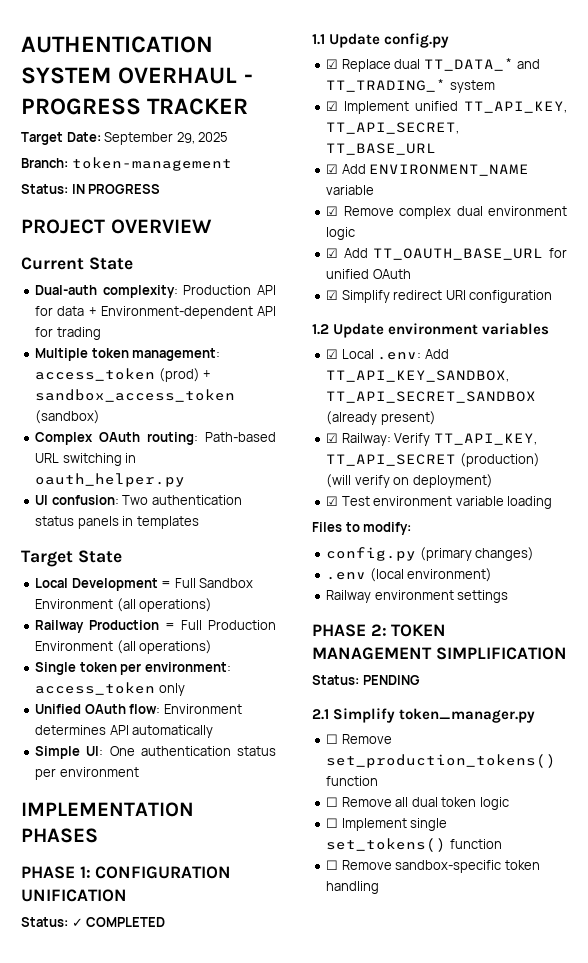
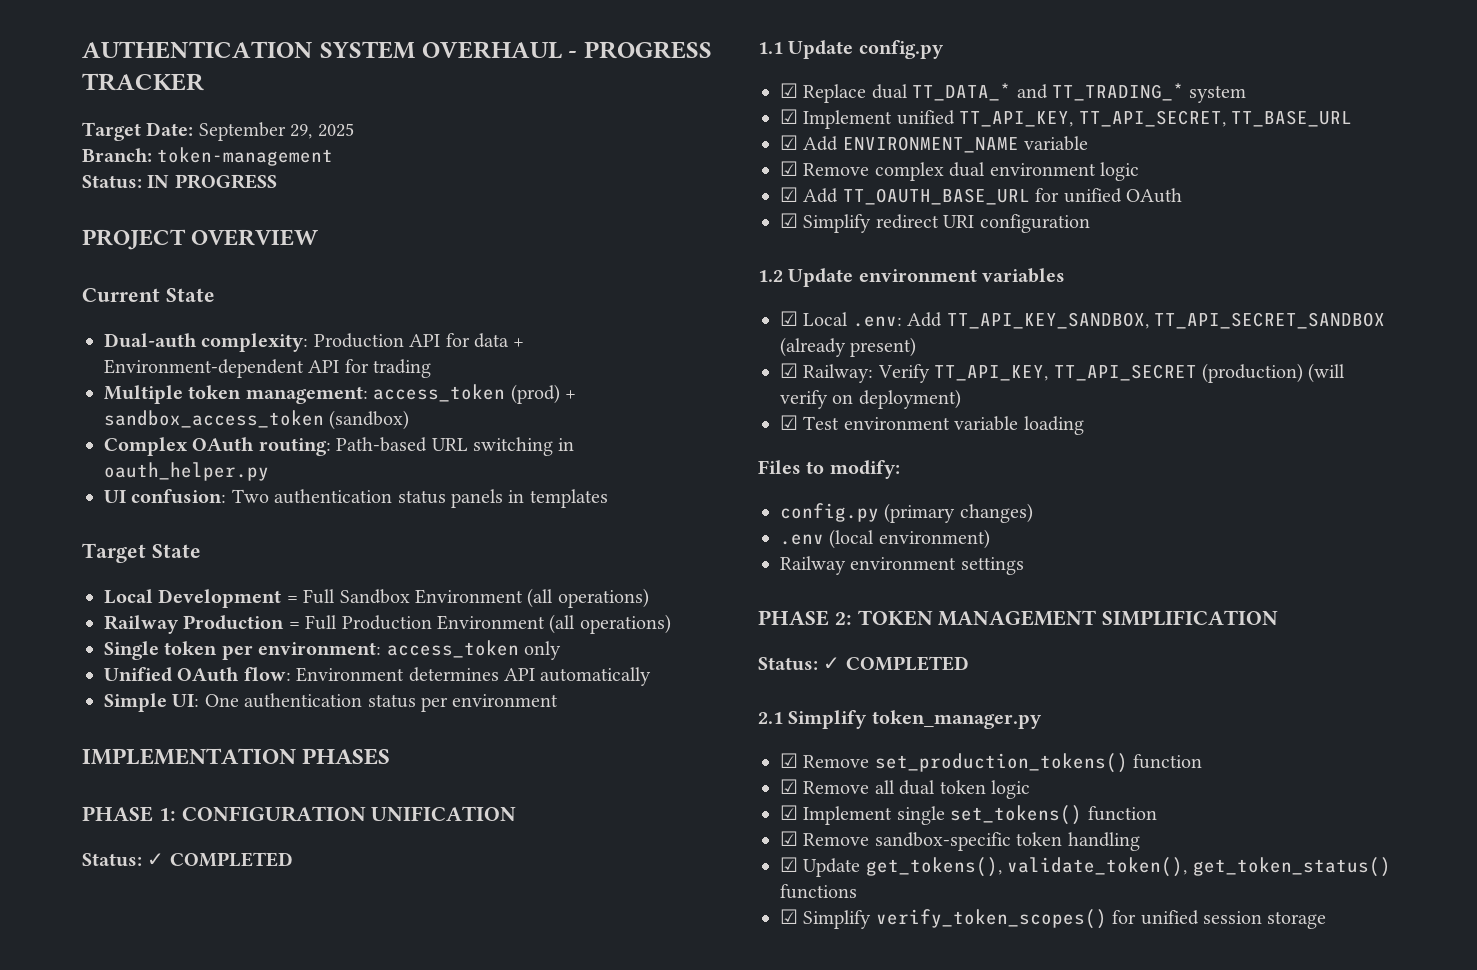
  PHASE 2: TOKEN MANAGEMENT SIMPLIFICATION
- Status: PENDING
+ Status: ✓ COMPLETED
- ☐ Remove set_production_tokens() function
+ ☑ Remove set_production_tokens() function
- ☐ Remove all dual token logic
+ ☑ Remove all dual token logic
- ☐ Implement single set_tokens() function
+ ☑ Implement single set_tokens() function
- ☐ Remove sandbox-specific token handling
+ ☑ Remove sandbox-specific token handling
+ ☑ Update get_tokens(), validate_token(), get_token_status() functions
+ ☑ Simplify verify_token_scopes() for unified session storage

